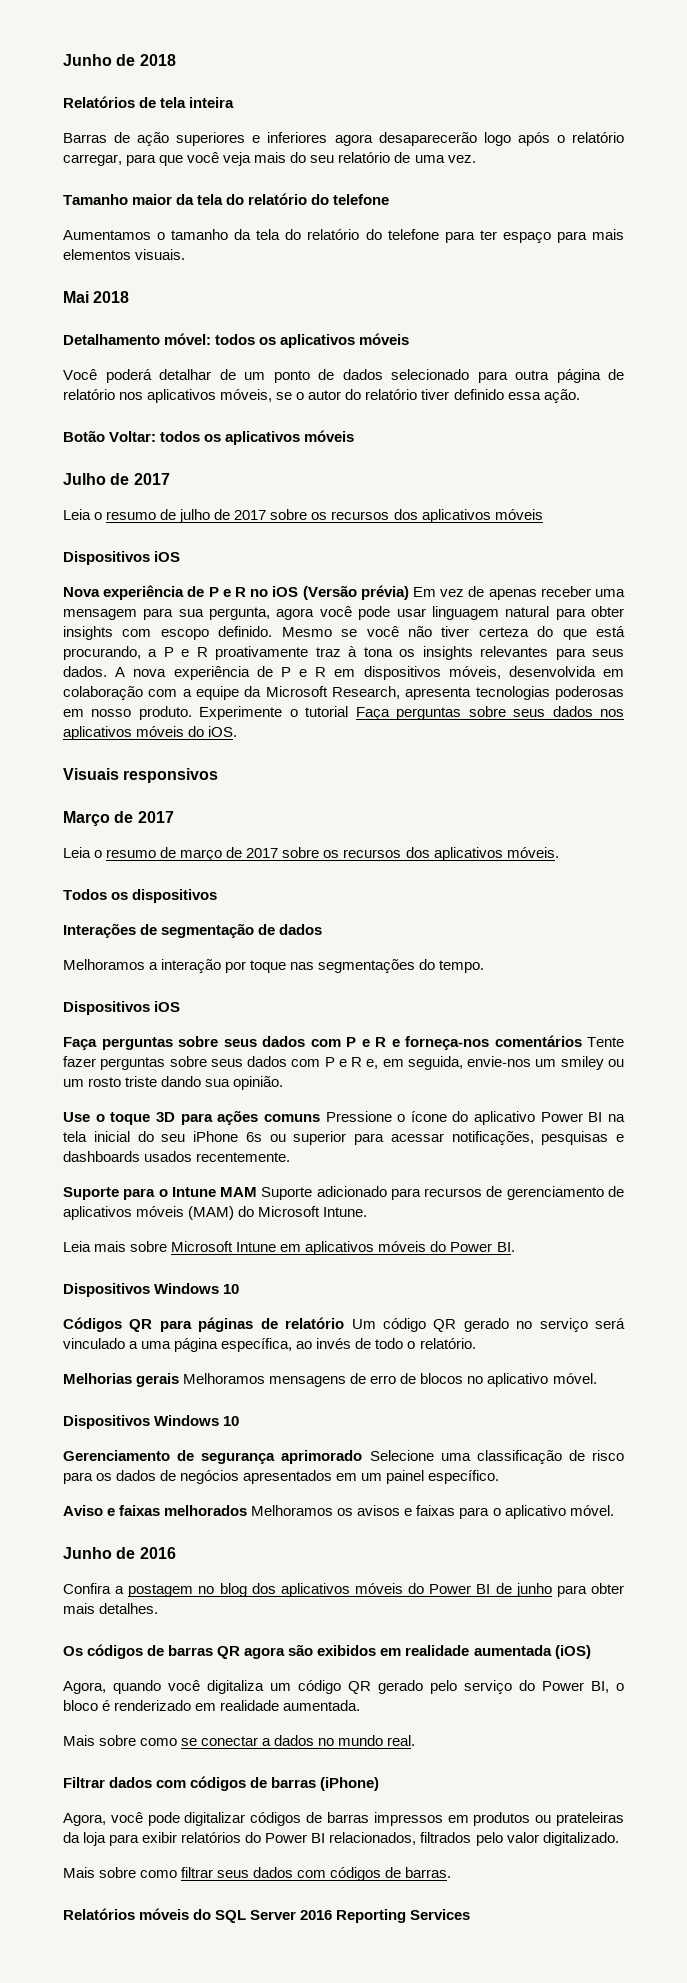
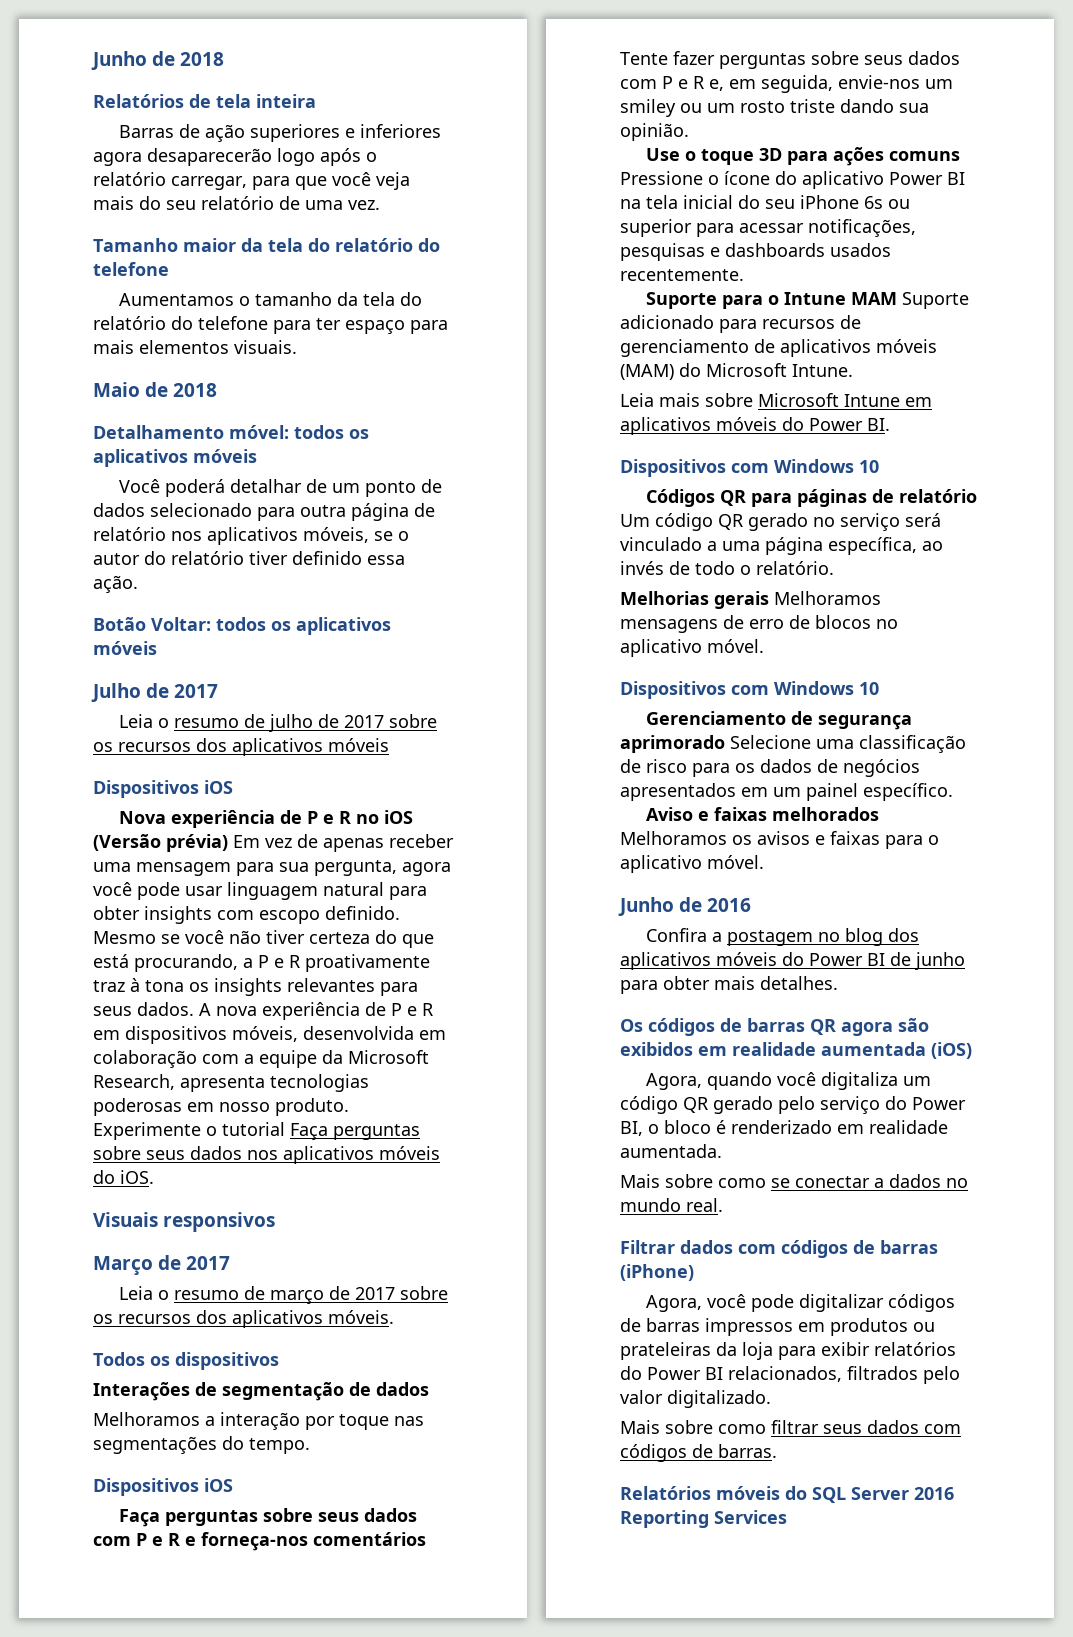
- Mai 2018
+ Maio de 2018
  Leia mais sobre Microsoft Intune em aplicativos móveis do Power BI.
- Dispositivos Windows 10
+ Dispositivos com Windows 10
  Melhorias gerais Melhoramos mensagens de erro de blocos no aplicativo móvel.
- Dispositivos Windows 10
+ Dispositivos com Windows 10

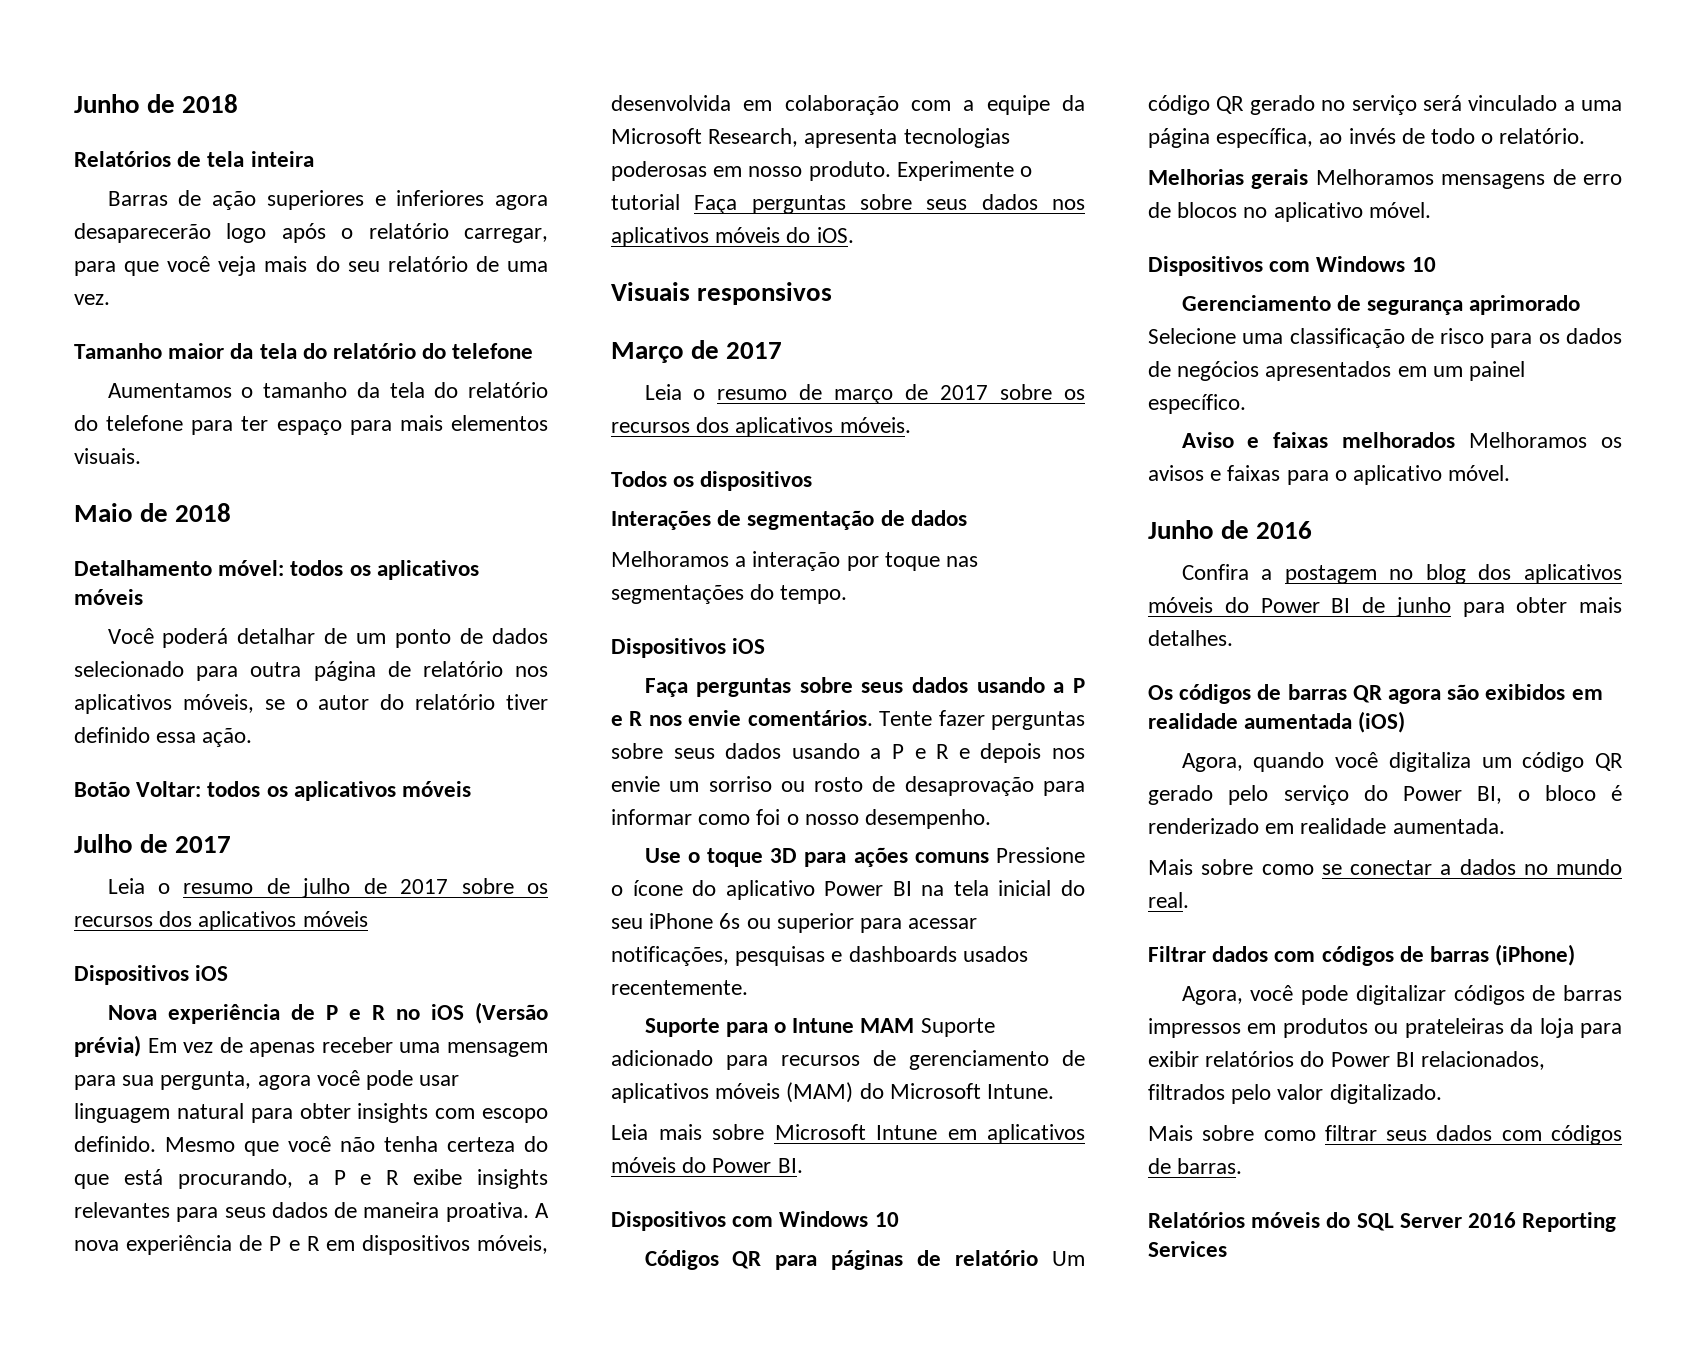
- Mesmo se você não tiver certeza do que está procurando, a P e R proativamente traz à tona os insights relevantes para seus dados.
+ Mesmo que você não tenha certeza do que está procurando, a P e R exibe insights relevantes para seus dados de maneira proativa.
- Faça perguntas sobre seus dados com P e R e forneça-nos comentários Tente fazer perguntas sobre seus dados com P e R e, em seguida, envie-nos um smiley ou um rosto triste dando sua opinião.
+ Faça perguntas sobre seus dados usando a P e R nos envie comentários. Tente fazer perguntas sobre seus dados usando a P e R e depois nos envie um sorriso ou rosto de desaprovação para informar como foi o nosso desempenho.

